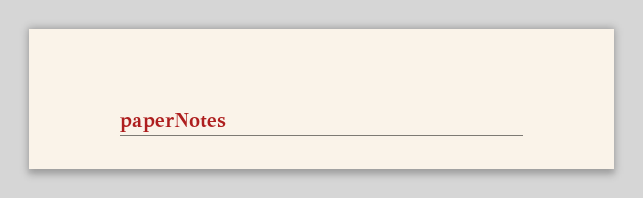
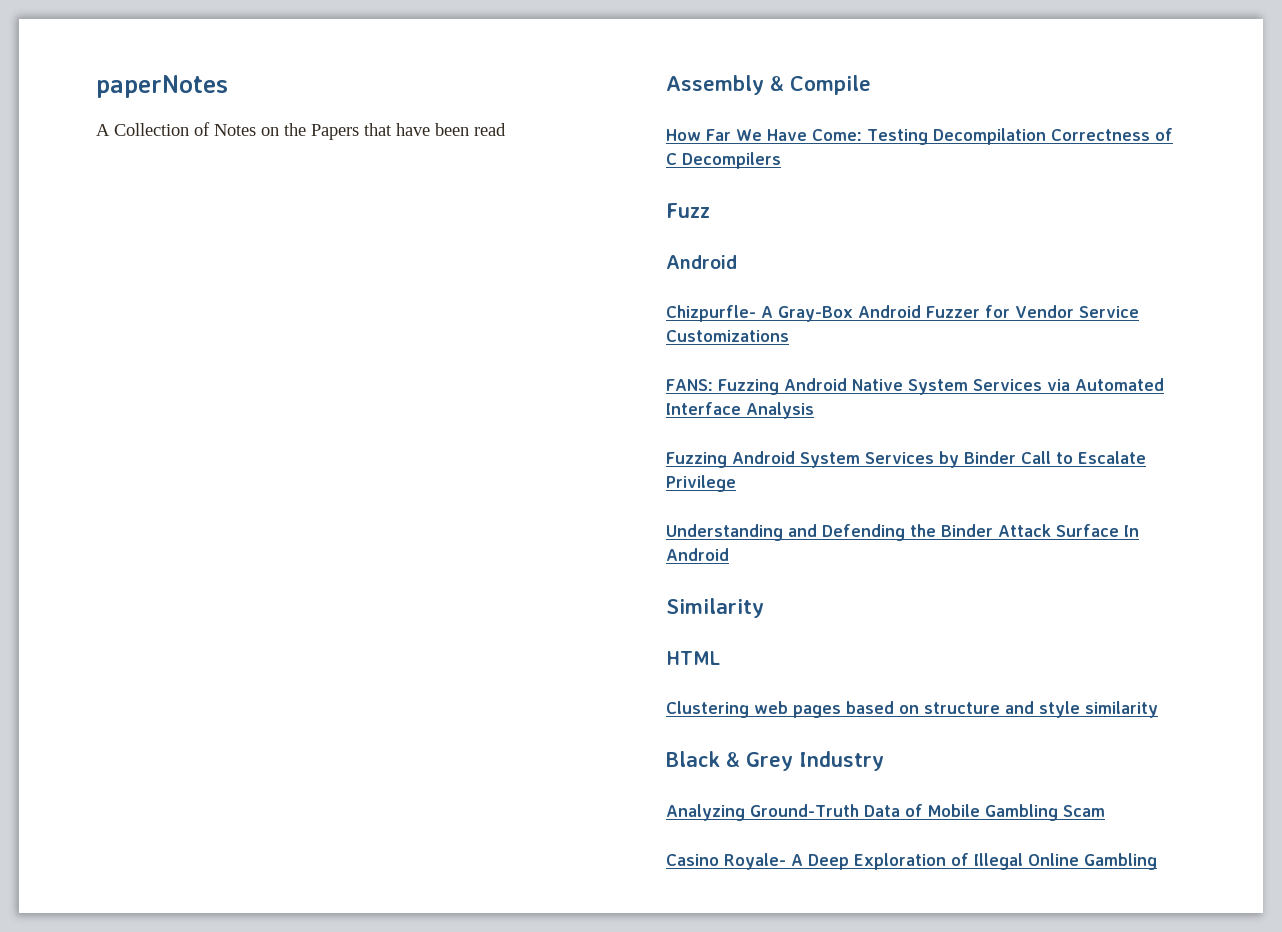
+ A Collection of Notes on the Papers that have been read
+ Assembly & Compile
+ How Far We Have Come: Testing Decompilation Correctness of C Decompilers
+ Fuzz
+ Android
+ Chizpurfle- A Gray-Box Android Fuzzer for Vendor Service Customizations
+ FANS: Fuzzing Android Native System Services via Automated Interface Analysis
+ Fuzzing Android System Services by Binder Call to Escalate Privilege
+ Understanding and Defending the Binder Attack Surface In Android
+ Similarity
+ HTML
+ Clustering web pages based on structure and style similarity
+ Black & Grey Industry
+ Analyzing Ground-Truth Data of Mobile Gambling Scam
+ Casino Royale- A Deep Exploration of Illegal Online Gambling

